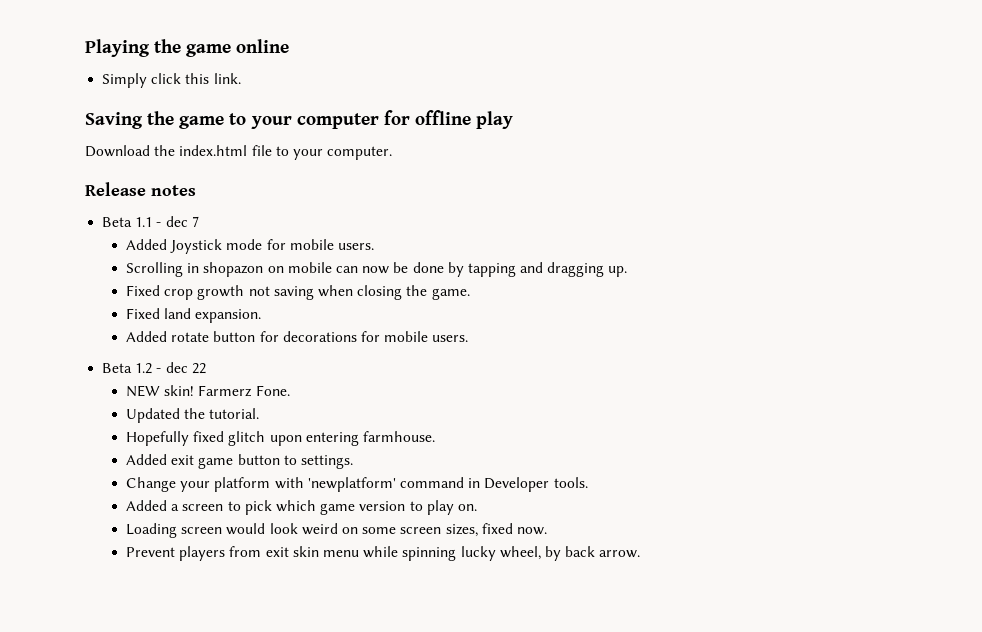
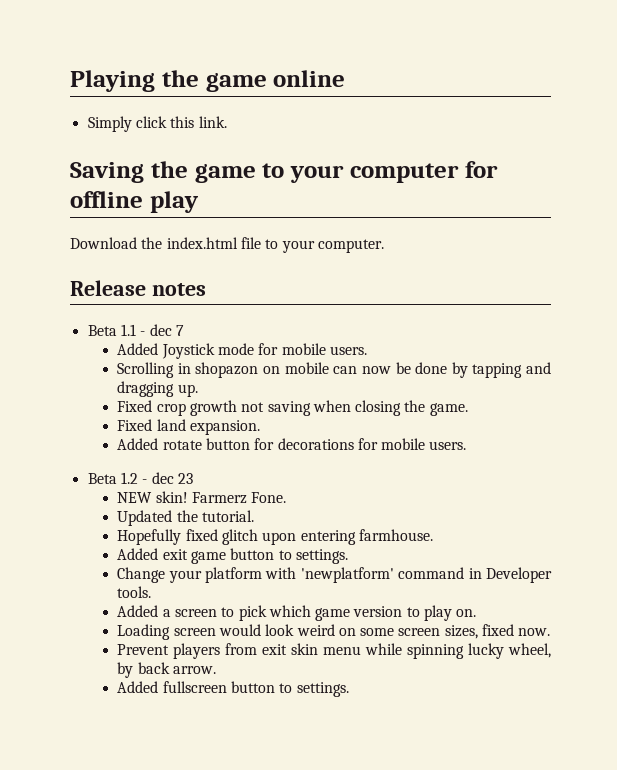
- Beta 1.2 - dec 22
+ Beta 1.2 - dec 23
+ Added fullscreen button to settings.

